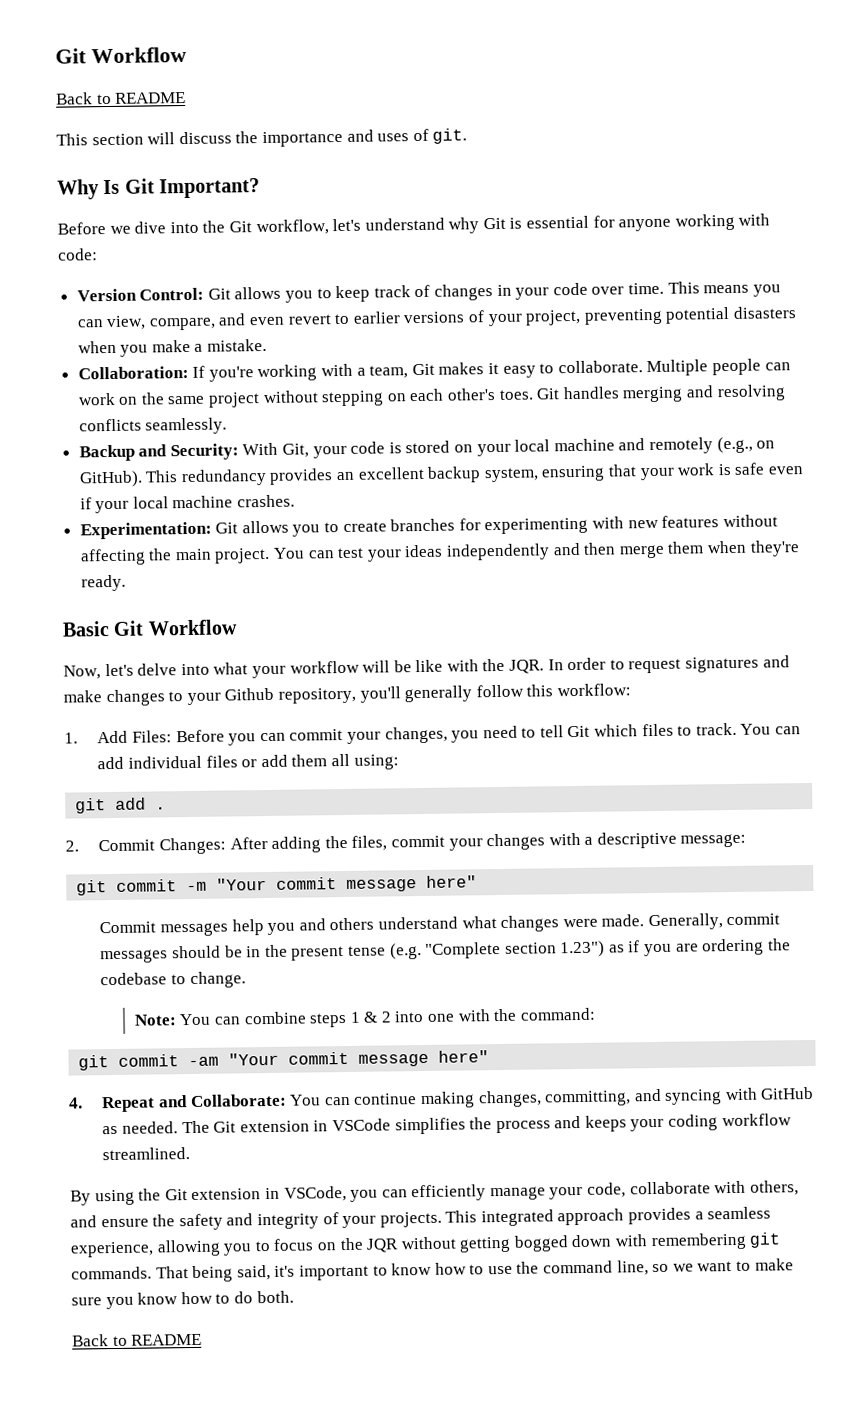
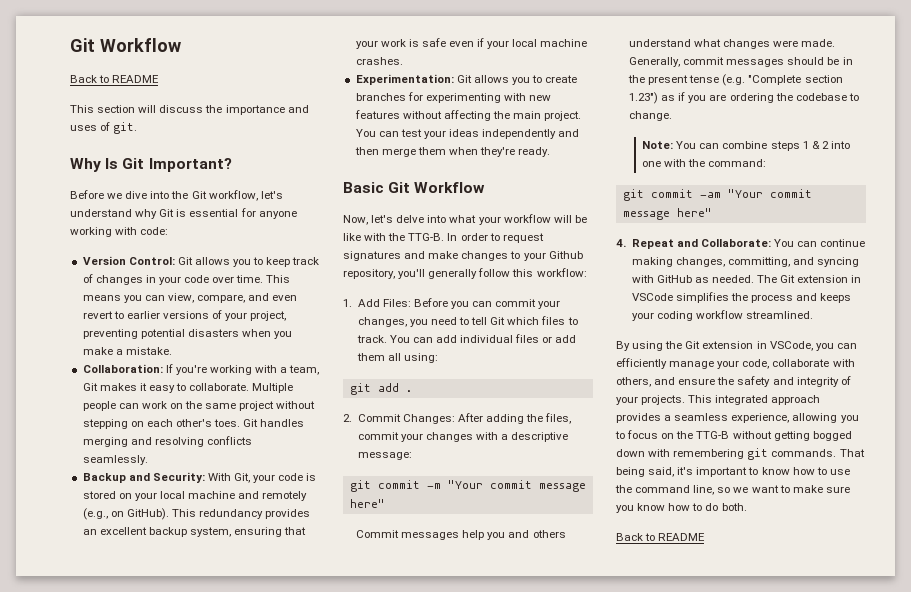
- Now, let's delve into what your workflow will be like with the JQR. In order to request signatures and make changes to your Github repository, you'll generally follow this workflow:
+ Now, let's delve into what your workflow will be like with the TTG-B. In order to request signatures and make changes to your Github repository, you'll generally follow this workflow:
- This integrated approach provides a seamless experience, allowing you to focus on the JQR without getting bogged down with remembering git commands.
+ This integrated approach provides a seamless experience, allowing you to focus on the TTG-B without getting bogged down with remembering git commands.

